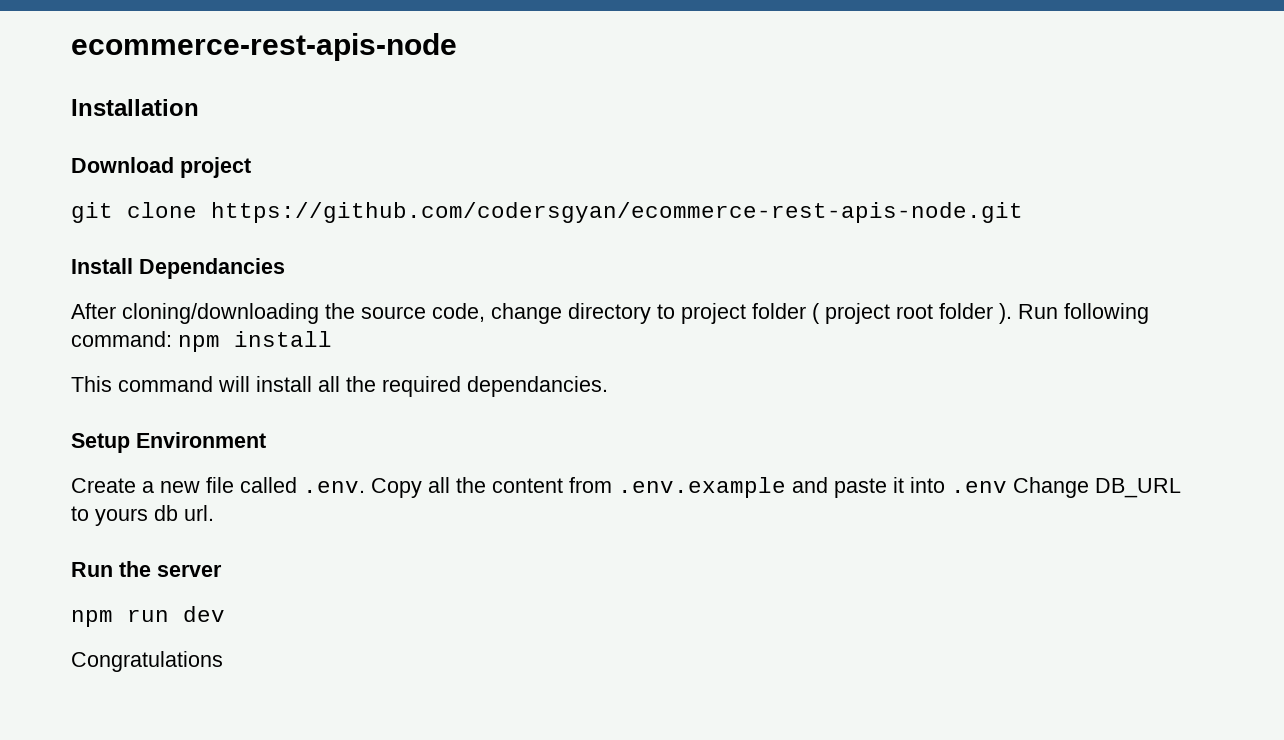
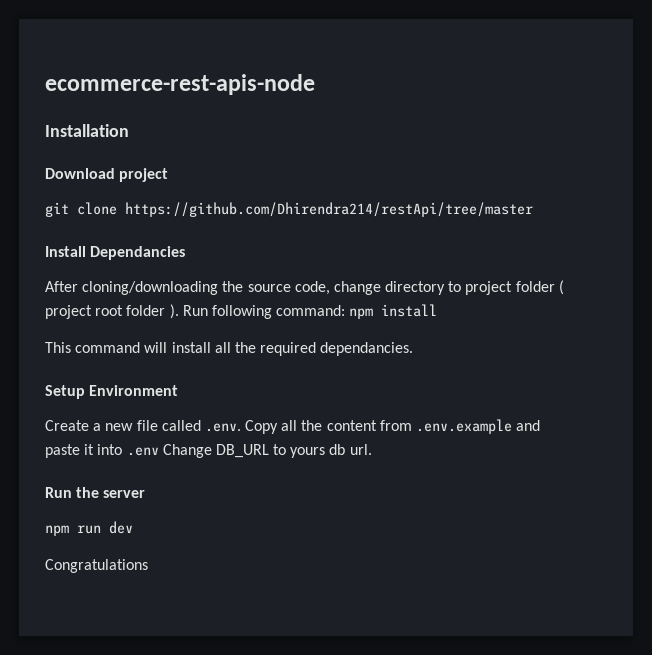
- git clone https://github.com/codersgyan/ecommerce-rest-apis-node.git
+ git clone https://github.com/Dhirendra214/restApi/tree/master

